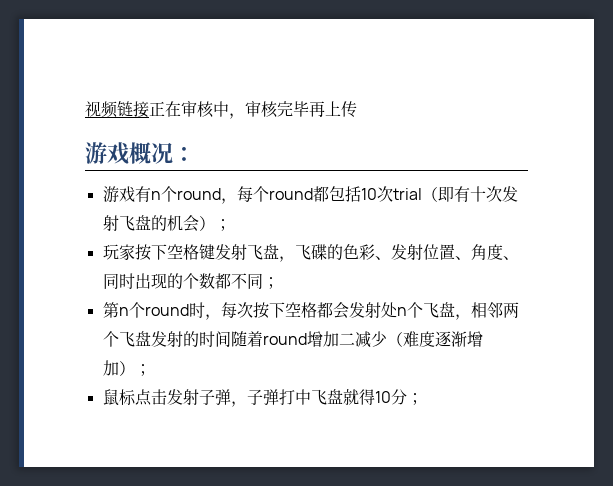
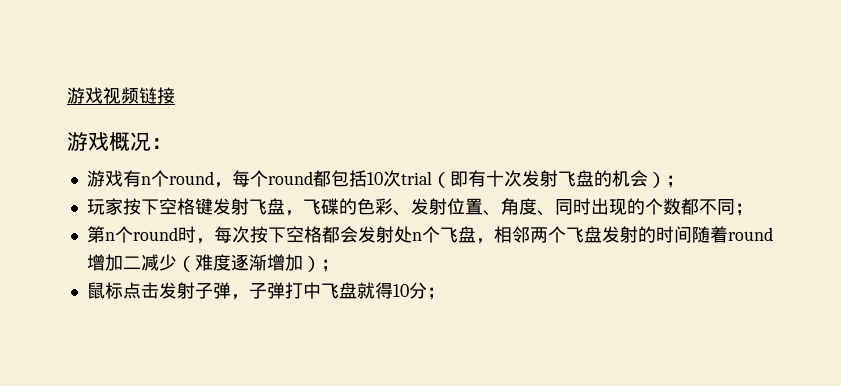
- 视频链接正在审核中，审核完毕再上传
+ 游戏视频链接

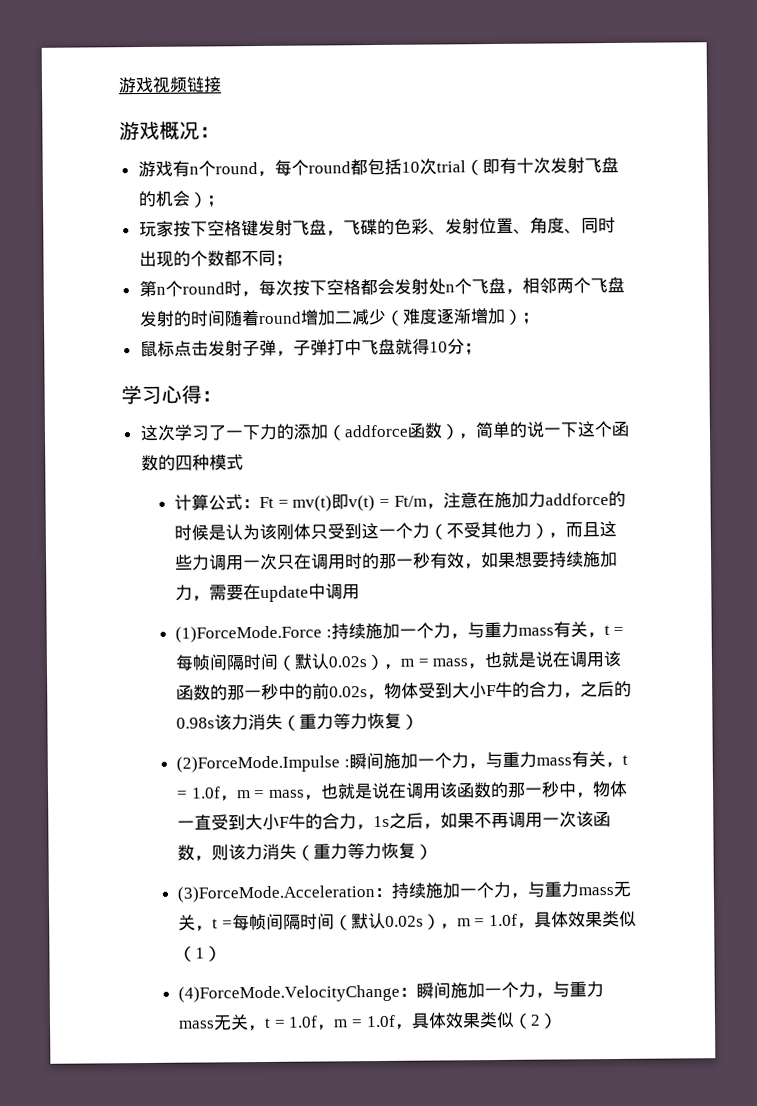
+ 学习心得：
+ 这次学习了一下力的添加（addforce函数），简单的说一下这个函数的四种模式
+ 计算公式：Ft = mv(t)即v(t) = Ft/m，注意在施加力addforce的时候是认为该刚体只受到这一个力（不受其他力），而且这些力调用一次只在调用时的那一秒有效，如果想要持续施加力，需要在update中调用
+ (1)ForceMode.Force :持续施加一个力，与重力mass有关，t =每帧间隔时间（默认0.02s），m = mass，也就是说在调用该函数的那一秒中的前0.02s，物体受到大小F牛的合力，之后的0.98s该力消失（重力等力恢复）
+ (2)ForceMode.Impulse :瞬间施加一个力，与重力mass有关，t = 1.0f，m = mass，也就是说在调用该函数的那一秒中，物体一直受到大小F牛的合力，1s之后，如果不再调用一次该函数，则该力消失（重力等力恢复）
+ (3)ForceMode.Acceleration：持续施加一个力，与重力mass无关，t =每帧间隔时间（默认0.02s），m = 1.0f，具体效果类似（1）
+ (4)ForceMode.VelocityChange：瞬间施加一个力，与重力mass无关，t = 1.0f，m = 1.0f，具体效果类似（2）

